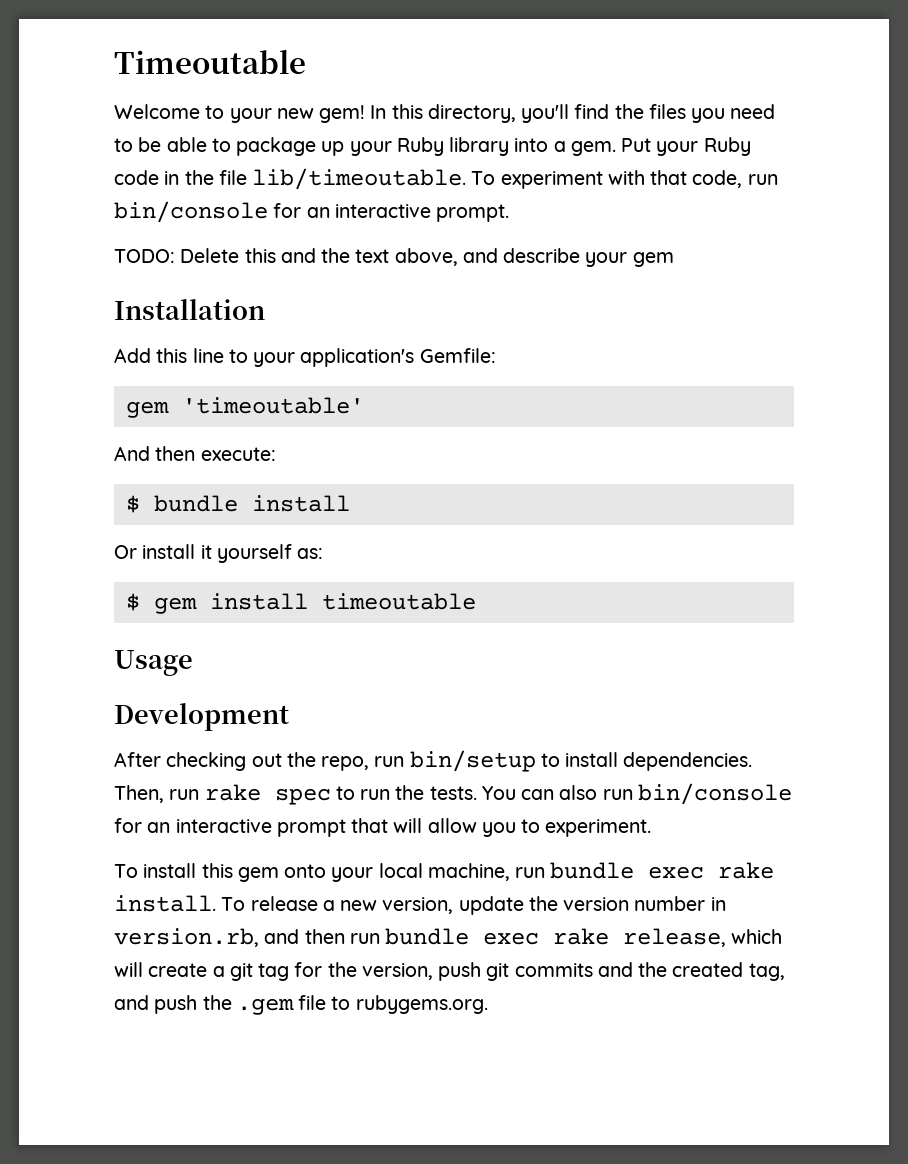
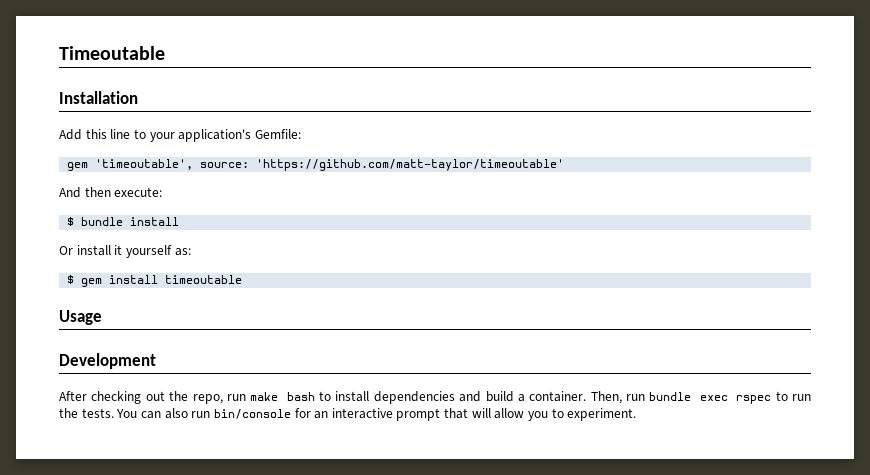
- Welcome to your new gem! In this directory, you'll find the files you need to be able to package up your Ruby library into a gem. Put your Ruby code in the file lib/timeoutable. To experiment with that code, run bin/console for an interactive prompt.
- TODO: Delete this and the text above, and describe your gem
- gem 'timeoutable'
+ gem 'timeoutable', source: 'https://github.com/matt-taylor/timeoutable'
- After checking out the repo, run bin/setup to install dependencies. Then, run rake spec to run the tests.
+ After checking out the repo, run make bash to install dependencies and build a container. Then, run bundle exec rspec to run the tests.
- To install this gem onto your local machine, run bundle exec rake install. To release a new version, update the version number in version.rb, and then run bundle exec rake release, which will create a git tag for the version, push git commits and the created tag, and push the .gem file to rubygems.org.

